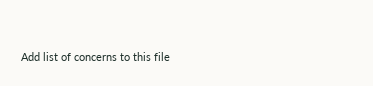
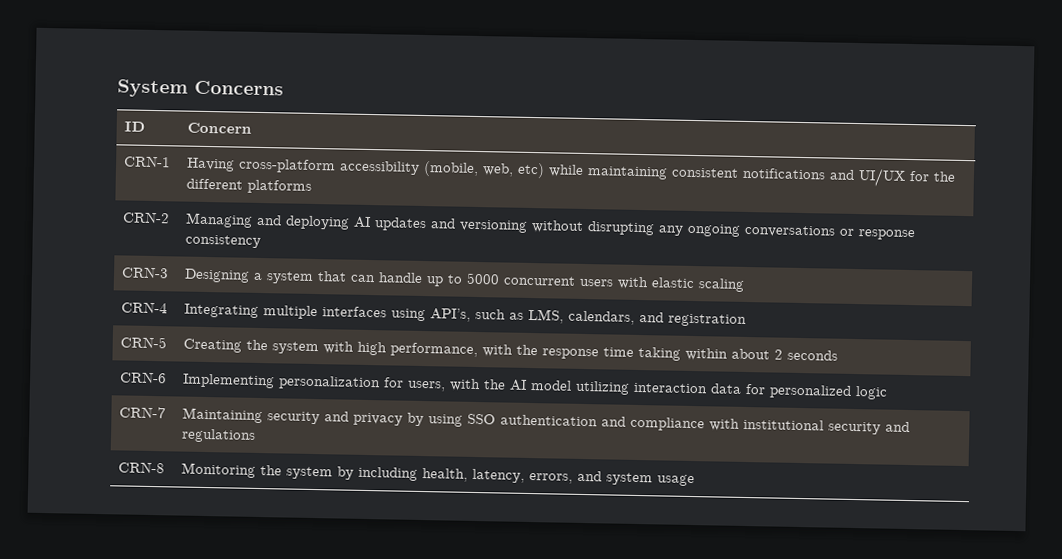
- Add list of concerns to this file
+ System Concerns
+ ID | Concern
+ CRN-1 | Having cross-platform accessibility (mobile, web, etc) while maintaining consistent notifications and UI/UX for the different platforms
+ CRN-2 | Managing and deploying AI updates and versioning without disrupting any ongoing conversations or response consistency
+ CRN-3 | Designing a system that can handle up to 5000 concurrent users with elastic scaling
+ CRN-4 | Integrating multiple interfaces using API’s, such as LMS, calendars, and registration
+ CRN-5 | Creating the system with high performance, with the response time taking within about 2 seconds
+ CRN-6 | Implementing personalization for users, with the AI model utilizing interaction data for personalized logic
+ CRN-7 | Maintaining security and privacy by using SSO authentication and compliance with institutional security and regulations
+ CRN-8 | Monitoring the system by including health, latency, errors, and system usage

